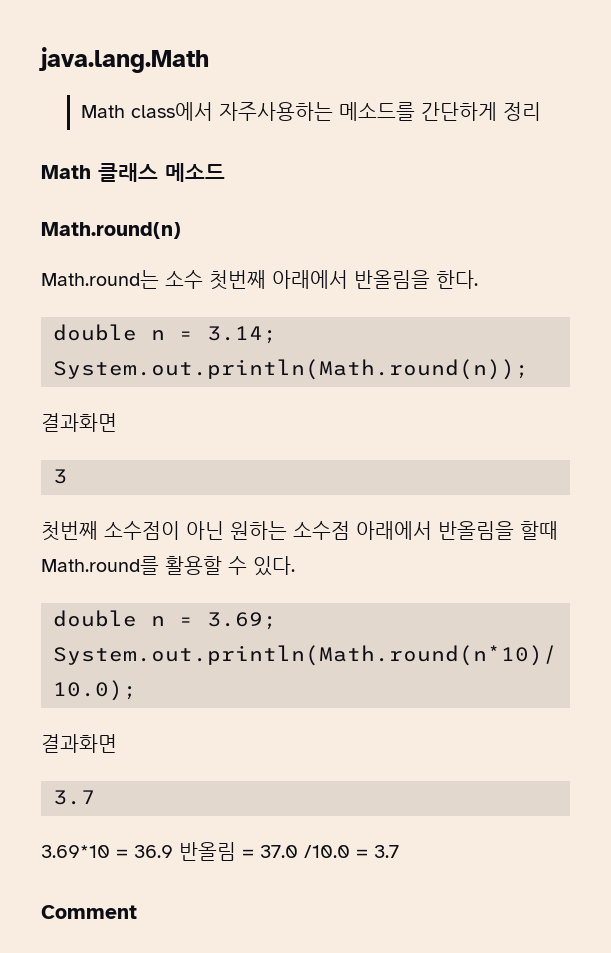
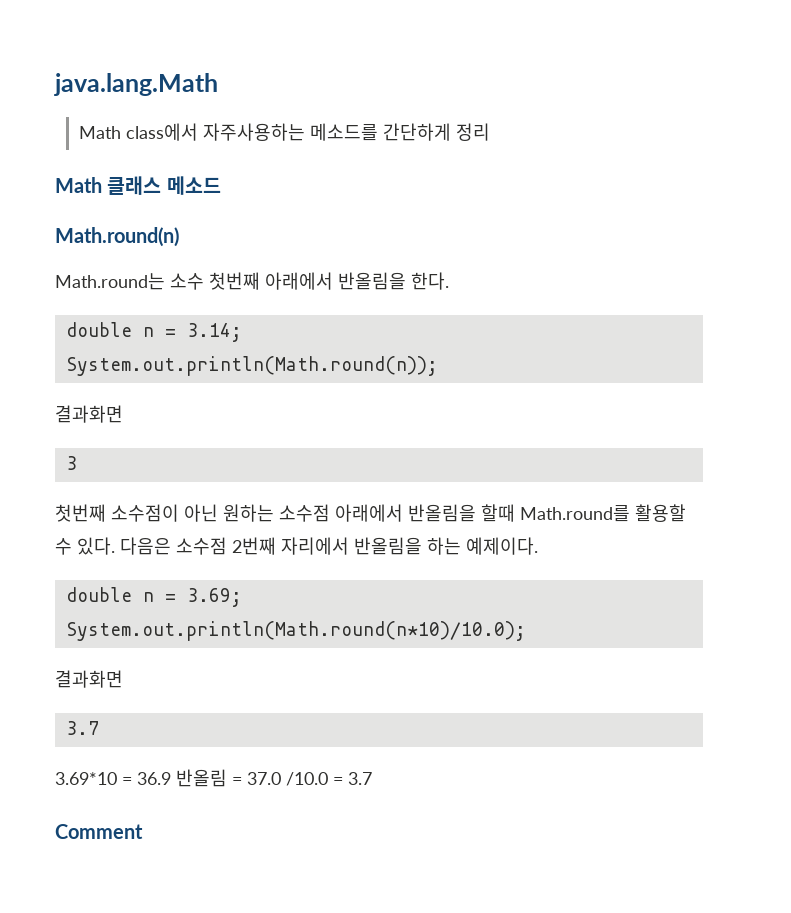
+ 다음은 소수점 2번째 자리에서 반올림을 하는 예제이다.

